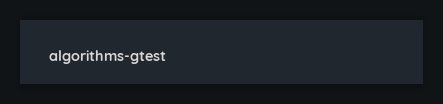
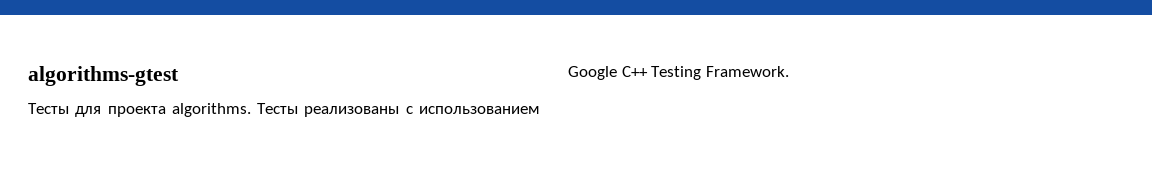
+ Тесты для проекта algorithms. Тесты реализованы с использованием Google C++ Testing Framework.

